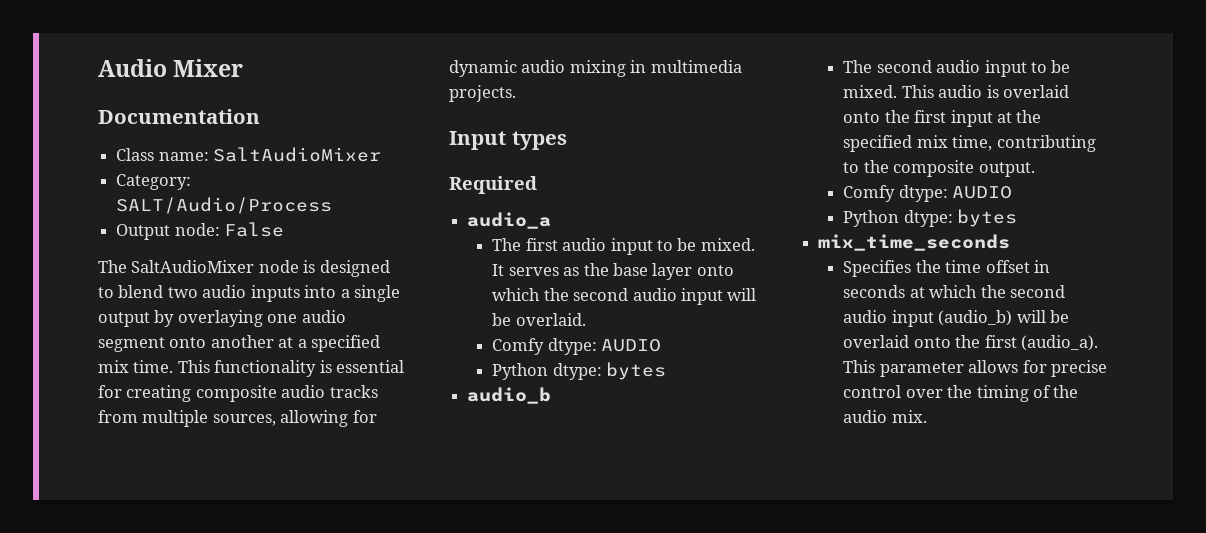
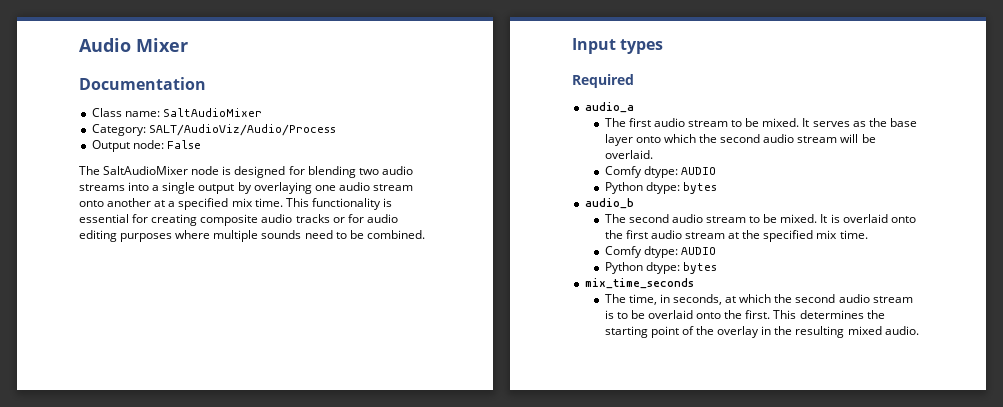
- Category: SALT/Audio/Process
+ Category: SALT/AudioViz/Audio/Process
- The SaltAudioMixer node is designed to blend two audio inputs into a single output by overlaying one audio segment onto another at a specified mix time.
+ The SaltAudioMixer node is designed for blending two audio streams into a single output by overlaying one audio stream onto another at a specified mix time.
- This functionality is essential for creating composite audio tracks from multiple sources, allowing for dynamic audio mixing in multimedia projects.
+ This functionality is essential for creating composite audio tracks or for audio editing purposes where multiple sounds need to be combined.
- The first audio input to be mixed.
+ The first audio stream to be mixed.
- It serves as the base layer onto which the second audio input will be overlaid.
+ It serves as the base layer onto which the second audio stream will be overlaid.
- The second audio input to be mixed. This audio is overlaid onto the first input at the specified mix time, contributing to the composite output.
+ The second audio stream to be mixed. It is overlaid onto the first audio stream at the specified mix time.
- Specifies the time offset in seconds at which the second audio input (audio_b) will be overlaid onto the first (audio_a). This parameter allows for precise control over the timing of the audio mix.
+ The time, in seconds, at which the second audio stream is to be overlaid onto the first. This determines the starting point of the overlay in the resulting mixed audio.

